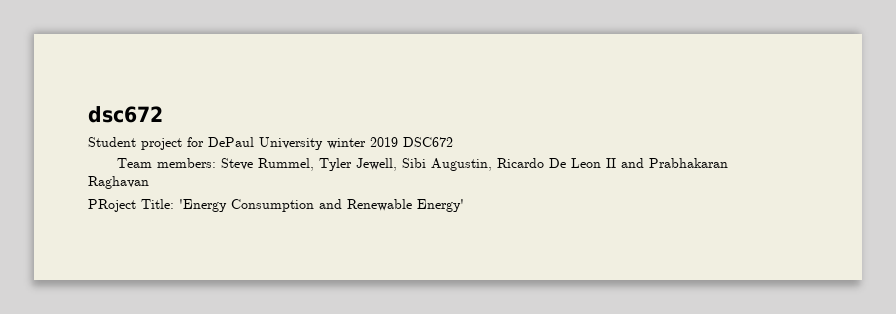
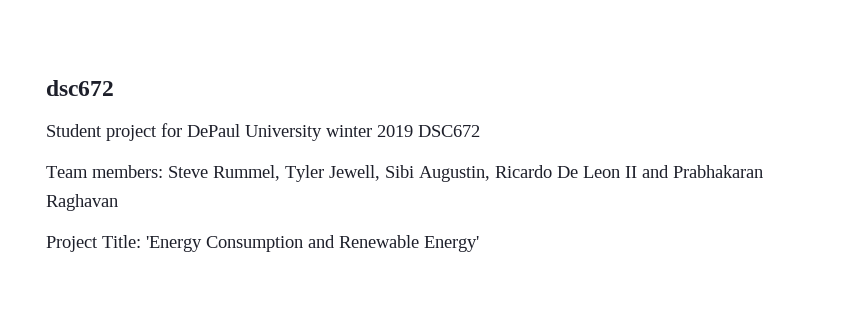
- PRoject Title: 'Energy Consumption and Renewable Energy'
+ Project Title: 'Energy Consumption and Renewable Energy'

